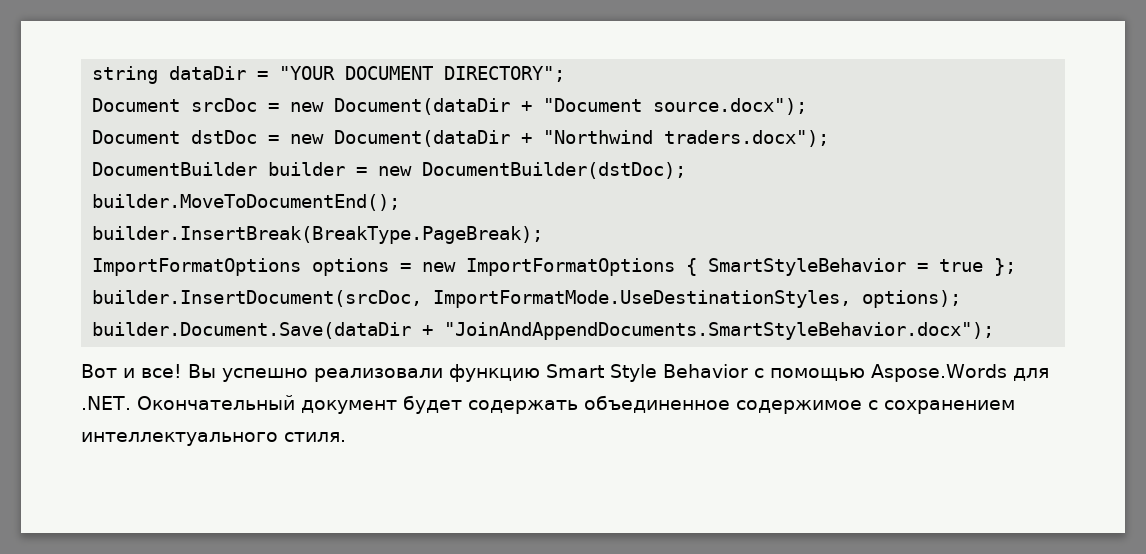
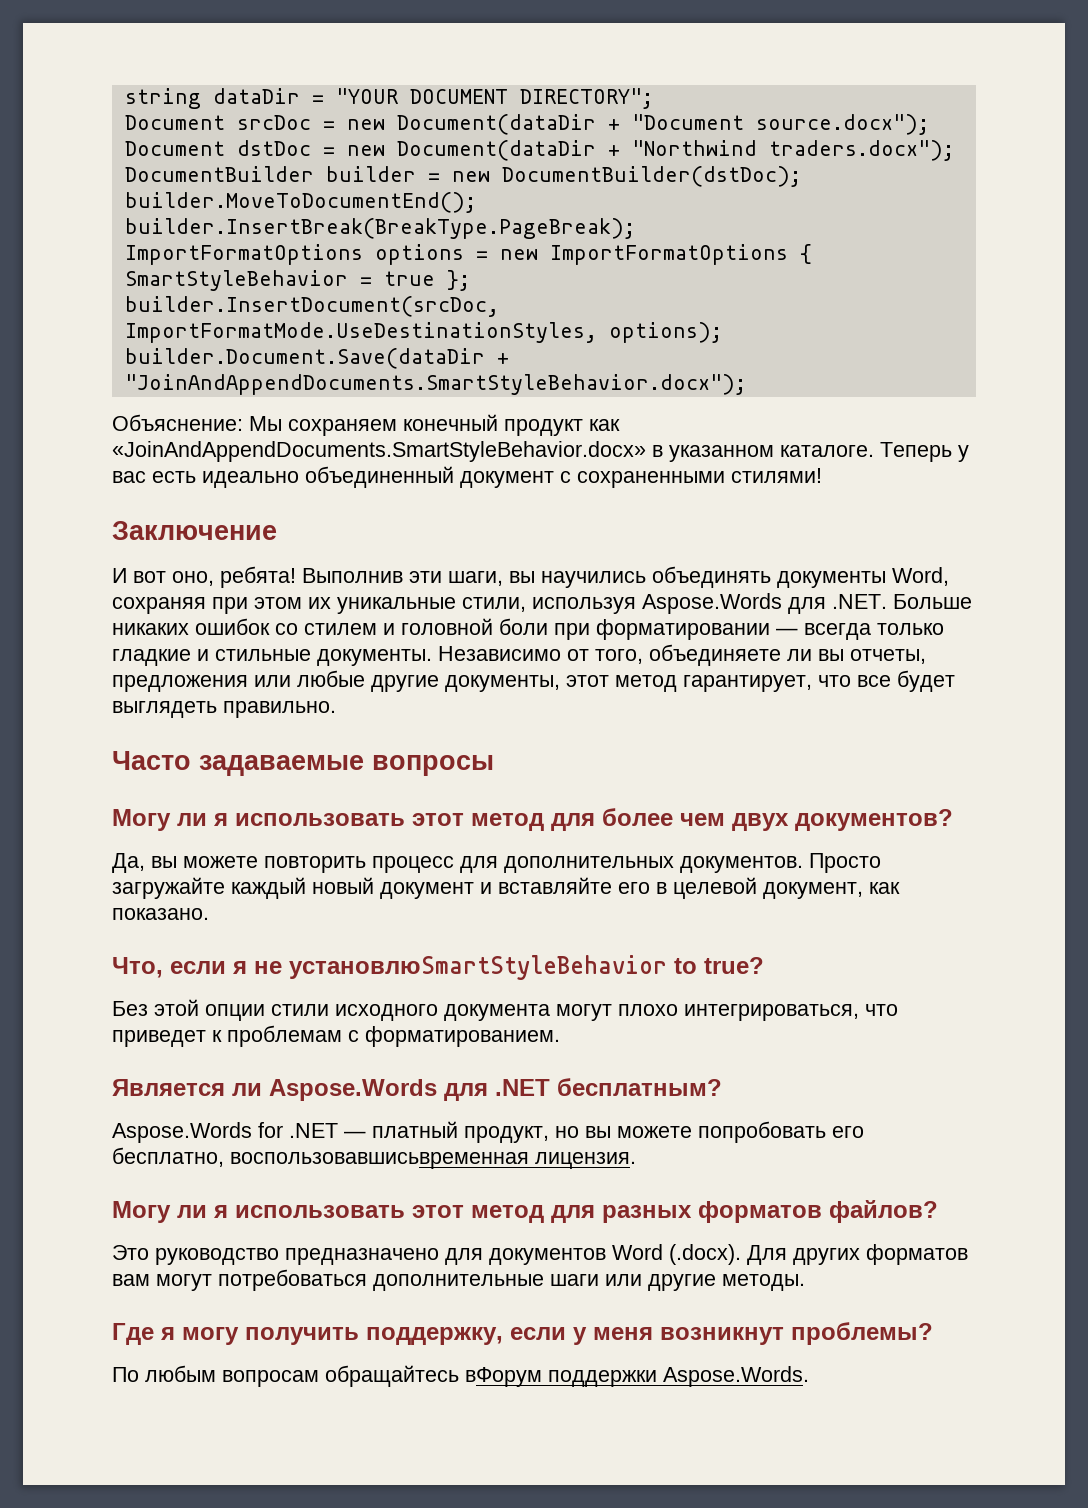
- Вот и все! Вы успешно реализовали функцию Smart Style Behavior с помощью Aspose.Words для .NET. Окончательный документ будет содержать объединенное содержимое с сохранением интеллектуального стиля.
+ Объяснение: Мы сохраняем конечный продукт как «JoinAndAppendDocuments.SmartStyleBehavior.docx» в указанном каталоге. Теперь у вас есть идеально объединенный документ с сохраненными стилями!
+ Заключение
+ И вот оно, ребята! Выполнив эти шаги, вы научились объединять документы Word, сохраняя при этом их уникальные стили, используя Aspose.Words для .NET. Больше никаких ошибок со стилем и головной боли при форматировании — всегда только гладкие и стильные документы. Независимо от того, объединяете ли вы отчеты, предложения или любые другие документы, этот метод гарантирует, что все будет выглядеть правильно.
+ Часто задаваемые вопросы
+ Могу ли я использовать этот метод для более чем двух документов?
+ Да, вы можете повторить процесс для дополнительных документов. Просто загружайте каждый новый документ и вставляйте его в целевой документ, как показано.
+ Что, если я не установлюSmartStyleBehavior to true?
+ Без этой опции стили исходного документа могут плохо интегрироваться, что приведет к проблемам с форматированием.
+ Является ли Aspose.Words для .NET бесплатным?
+ Aspose.Words for .NET — платный продукт, но вы можете попробовать его бесплатно, воспользовавшисьвременная лицензия.
+ Могу ли я использовать этот метод для разных форматов файлов?
+ Это руководство предназначено для документов Word (.docx). Для других форматов вам могут потребоваться дополнительные шаги или другие методы.
+ Где я могу получить поддержку, если у меня возникнут проблемы?
+ По любым вопросам обращайтесь вФорум поддержки Aspose.Words.

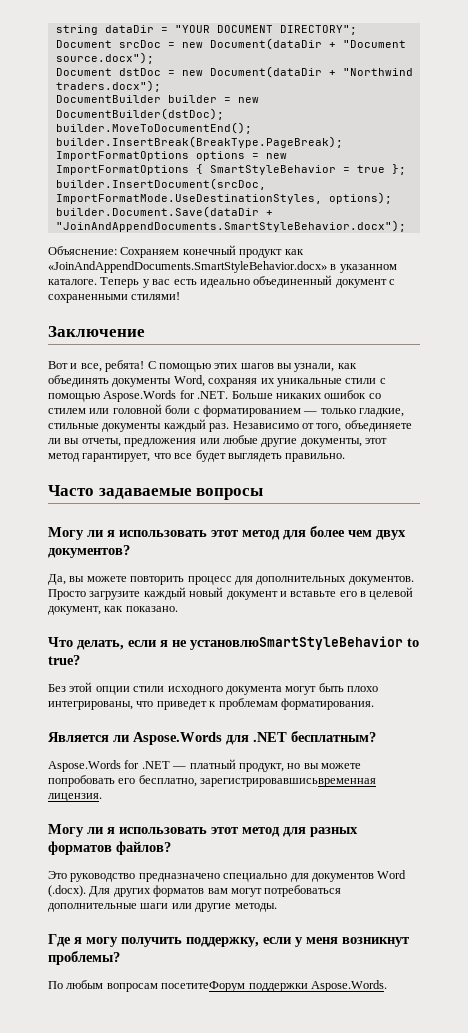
- Объяснение: Мы сохраняем конечный продукт как «JoinAndAppendDocuments.SmartStyleBehavior.docx» в указанном каталоге.
+ Объяснение: Сохраняем конечный продукт как «JoinAndAppendDocuments.SmartStyleBehavior.docx» в указанном каталоге.
- И вот оно, ребята! Выполнив эти шаги, вы научились объединять документы Word, сохраняя при этом их уникальные стили, используя Aspose.Words для .NET. Больше никаких ошибок со стилем и головной боли при форматировании — всегда только гладкие и стильные документы.
+ Вот и все, ребята! С помощью этих шагов вы узнали, как объединять документы Word, сохраняя их уникальные стили с помощью Aspose.Words for .NET. Больше никаких ошибок со стилем или головной боли с форматированием — только гладкие, стильные документы каждый раз.
- Просто загружайте каждый новый документ и вставляйте его в целевой документ, как показано.
+ Просто загрузите каждый новый документ и вставьте его в целевой документ, как показано.
- Что, если я не установлюSmartStyleBehavior to true?
+ Что делать, если я не установлюSmartStyleBehavior to true?
- Без этой опции стили исходного документа могут плохо интегрироваться, что приведет к проблемам с форматированием.
+ Без этой опции стили исходного документа могут быть плохо интегрированы, что приведет к проблемам форматирования.
- Aspose.Words for .NET — платный продукт, но вы можете попробовать его бесплатно, воспользовавшисьвременная лицензия.
+ Aspose.Words for .NET — платный продукт, но вы можете попробовать его бесплатно, зарегистрировавшисьвременная лицензия.
- Это руководство предназначено для документов Word (.docx). Для других форматов вам могут потребоваться дополнительные шаги или другие методы.
+ Это руководство предназначено специально для документов Word (.docx). Для других форматов вам могут потребоваться дополнительные шаги или другие методы.
- По любым вопросам обращайтесь вФорум поддержки Aspose.Words.
+ По любым вопросам посетитеФорум поддержки Aspose.Words.

